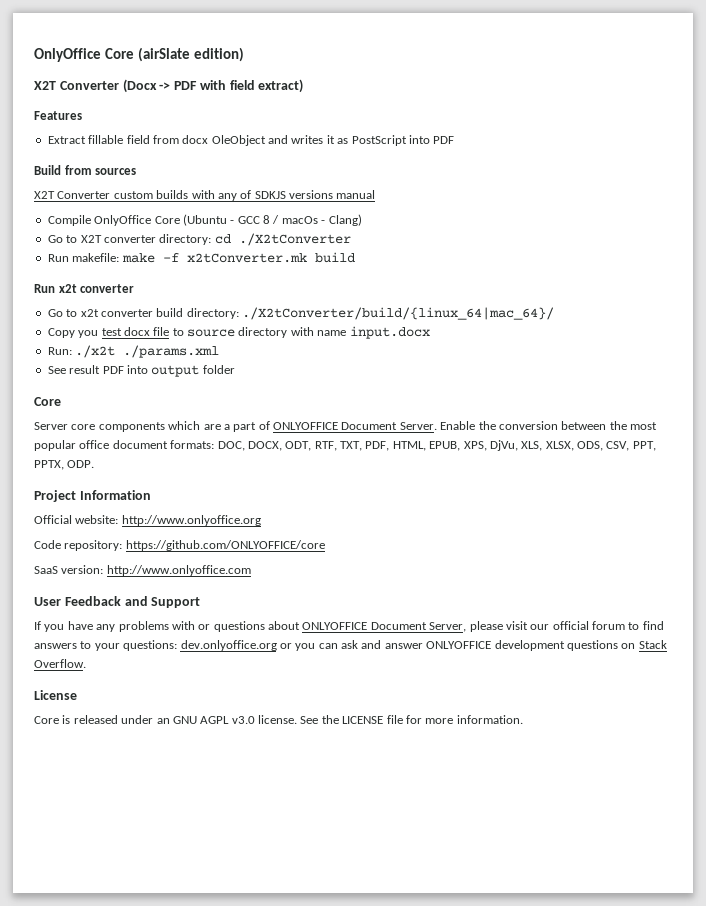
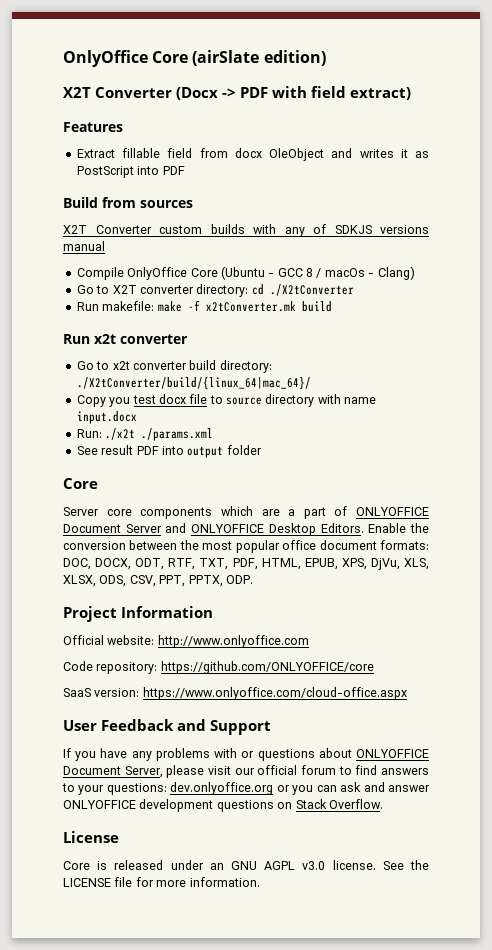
- Server core components which are a part of ONLYOFFICE Document Server.
+ Server core components which are a part of ONLYOFFICE Document Server and ONLYOFFICE Desktop Editors.
- Official website: http://www.onlyoffice.org
+ Official website: http://www.onlyoffice.com
- SaaS version: http://www.onlyoffice.com
+ SaaS version: https://www.onlyoffice.com/cloud-office.aspx

